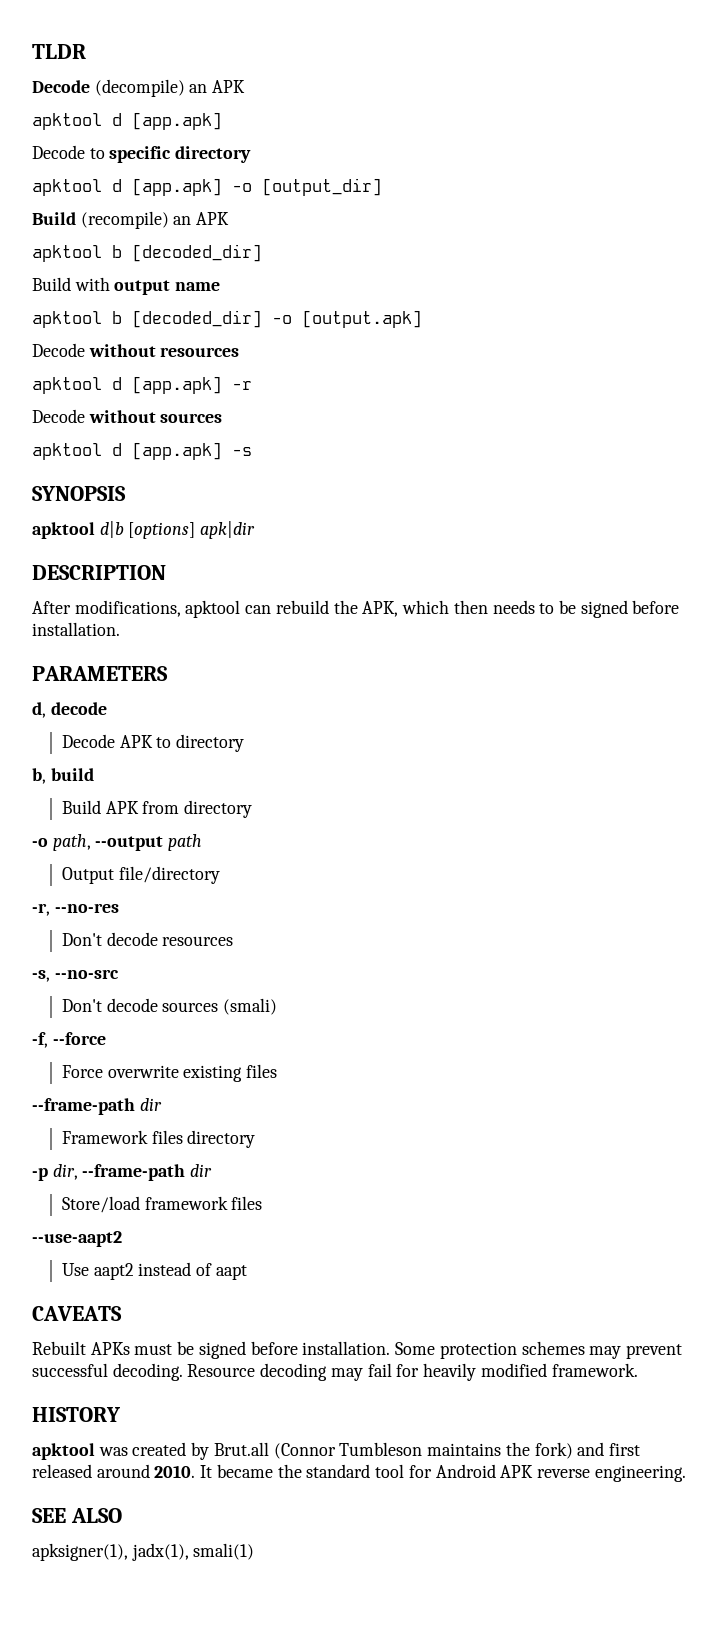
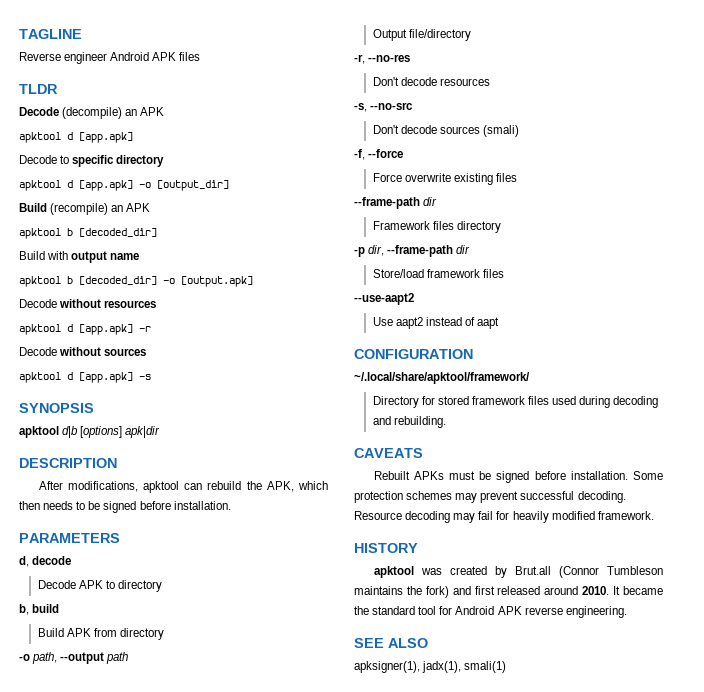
+ TAGLINE
+ Reverse engineer Android APK files
+ CONFIGURATION
+ ~/.local/share/apktool/framework/
+ Directory for stored framework files used during decoding and rebuilding.

